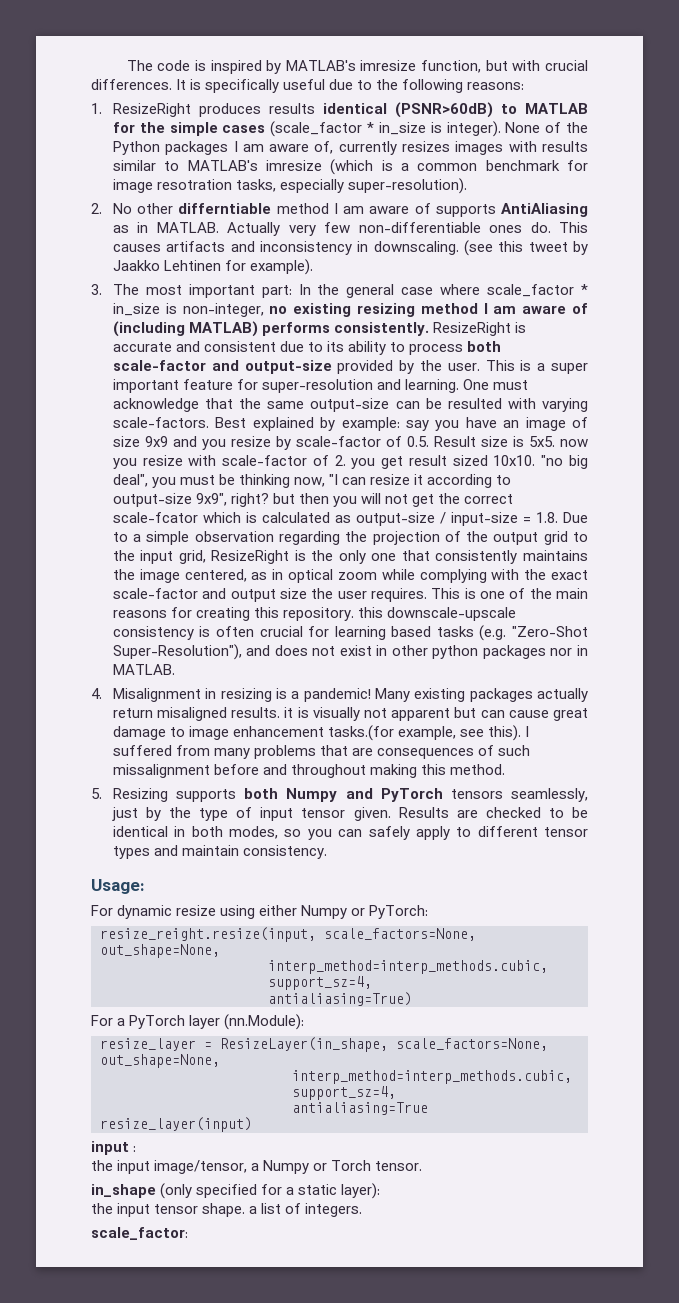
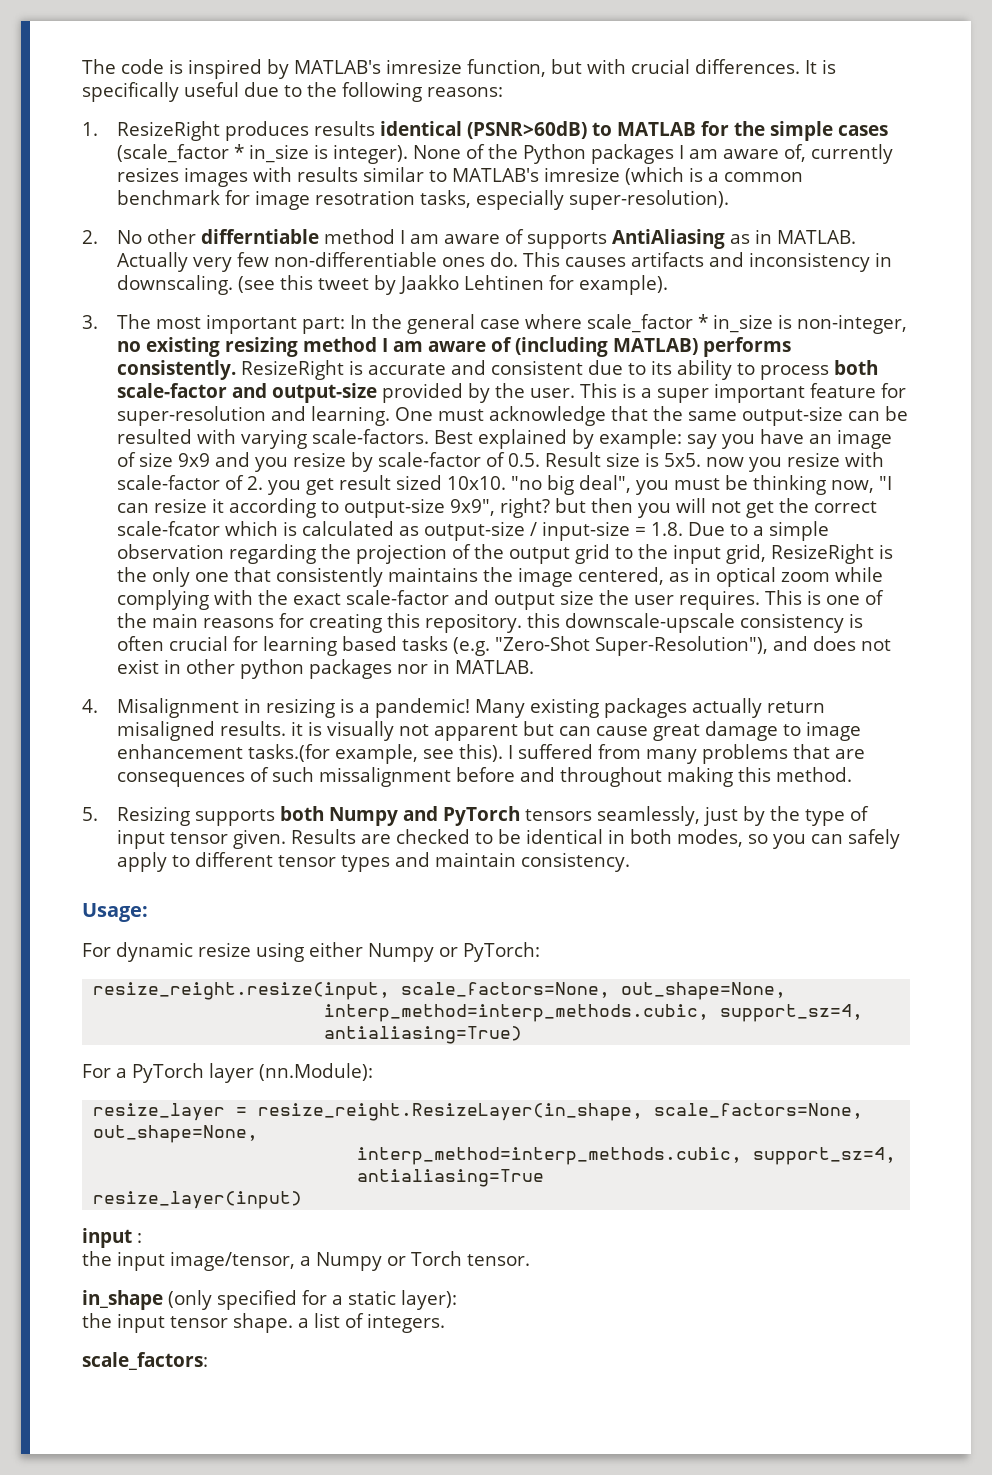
- resize_layer = ResizeLayer(in_shape, scale_factors=None, out_shape=None,
+ resize_layer = resize_reight.ResizeLayer(in_shape, scale_factors=None, out_shape=None,
- scale_factor:
+ scale_factors:

